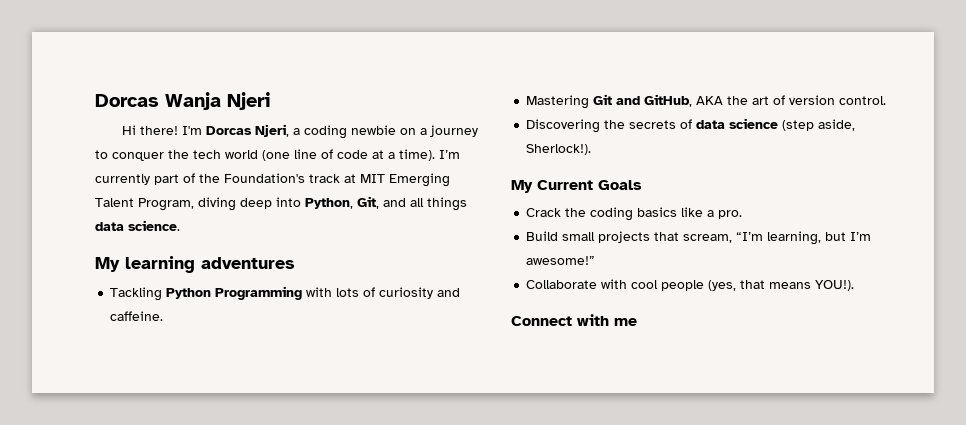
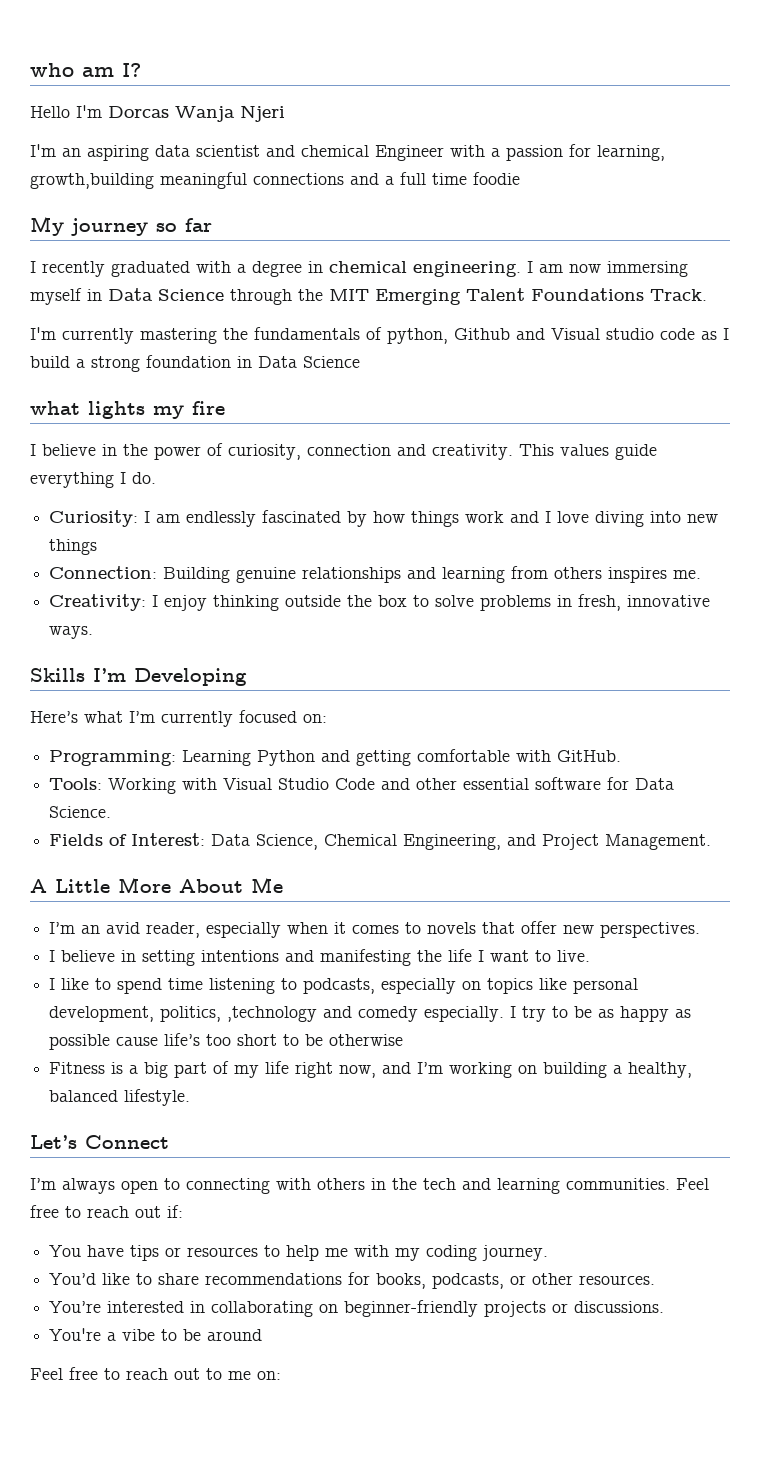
- Dorcas Wanja Njeri
- Hi there! I'm Dorcas Njeri, a coding newbie on a journey to conquer the tech world (one line of code at a time). I’m currently part of the Foundation's track at MIT Emerging Talent Program, diving deep into Python, Git, and all things data science.
- My learning adventures
- Tackling Python Programming with lots of curiosity and caffeine.
- Mastering Git and GitHub, AKA the art of version control.
- Discovering the secrets of data science (step aside, Sherlock!).
- My Current Goals
- Crack the coding basics like a pro.
- Build small projects that scream, “I’m learning, but I’m awesome!”
- Collaborate with cool people (yes, that means YOU!).
- Connect with me
+ who am I?
+ Hello I'm Dorcas Wanja Njeri
+ I'm an aspiring data scientist and chemical Engineer with a passion for learning, growth,building meaningful connections and a full time foodie
+ My journey so far
+ I recently graduated with a degree in chemical engineering. I am now immersing myself in Data Science through the MIT Emerging Talent Foundations Track.
+ I'm currently mastering the fundamentals of python, Github and Visual studio code as I build a strong foundation in Data Science
+ what lights my fire
+ I believe in the power of curiosity, connection and creativity. This values guide everything I do.
+ Curiosity: I am endlessly fascinated by how things work and I love diving into new things
+ Connection: Building genuine relationships and learning from others inspires me.
+ Creativity: I enjoy thinking outside the box to solve problems in fresh, innovative ways.
+ Skills I’m Developing
+ Here’s what I’m currently focused on:
+ Programming: Learning Python and getting comfortable with GitHub.
+ Tools: Working with Visual Studio Code and other essential software for Data Science.
+ Fields of Interest: Data Science, Chemical Engineering, and Project Management.
+ A Little More About Me
+ I’m an avid reader, especially when it comes to novels that offer new perspectives.
+ I believe in setting intentions and manifesting the life I want to live.
+ I like to spend time listening to podcasts, especially on topics like personal development, politics, ,technology and comedy especially. I try to be as happy as possible cause life’s too short to be otherwise
+ Fitness is a big part of my life right now, and I’m working on building a healthy, balanced lifestyle.
+ Let’s Connect
+ I’m always open to connecting with others in the tech and learning communities. Feel free to reach out if:
+ You have tips or resources to help me with my coding journey.
+ You’d like to share recommendations for books, podcasts, or other resources.
+ You’re interested in collaborating on beginner-friendly projects or discussions.
+ You're a vibe to be around
+ Feel free to reach out to me on:

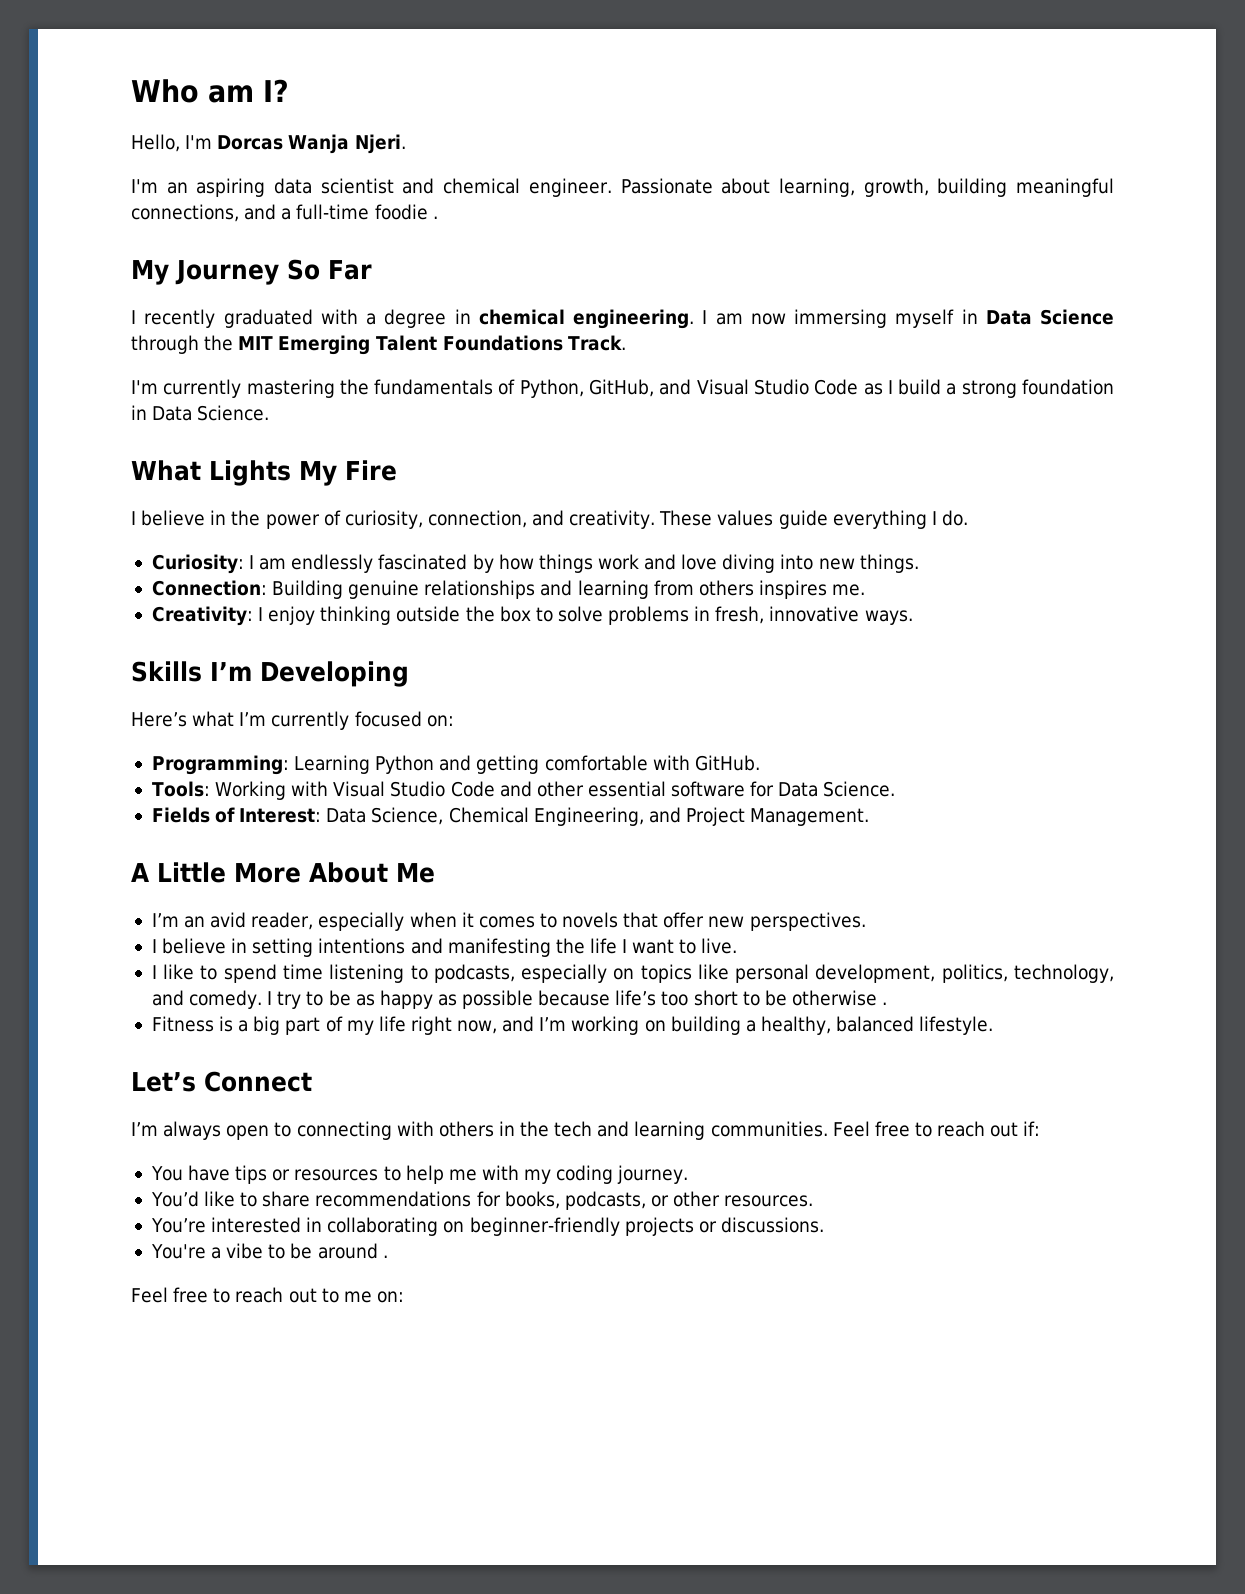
- who am I?
+ Who am I?
- Hello I'm Dorcas Wanja Njeri
+ Hello, I'm Dorcas Wanja Njeri.
- I'm an aspiring data scientist and chemical Engineer with a passion for learning, growth,building meaningful connections and a full time foodie
- My journey so far
+ I'm an aspiring data scientist and chemical engineer. Passionate about learning, growth, building meaningful connections, and a full-time foodie .
+ My Journey So Far
- I'm currently mastering the fundamentals of python, Github and Visual studio code as I build a strong foundation in Data Science
- what lights my fire
+ I'm currently mastering the fundamentals of Python, GitHub, and Visual Studio Code as I build a strong foundation in Data Science.
+ What Lights My Fire
- I believe in the power of curiosity, connection and creativity.
+ I believe in the power of curiosity, connection, and creativity.
- This values guide everything I do.
+ These values guide everything I do.
- Curiosity: I am endlessly fascinated by how things work and I love diving into new things
+ Curiosity: I am endlessly fascinated by how things work and love diving into new things.
- I like to spend time listening to podcasts, especially on topics like personal development, politics, ,technology and comedy especially.
+ I like to spend time listening to podcasts, especially on topics like personal development, politics, technology, and comedy.
- I try to be as happy as possible cause life’s too short to be otherwise
+ I try to be as happy as possible because life’s too short to be otherwise .
- You're a vibe to be around
+ You're a vibe to be around .

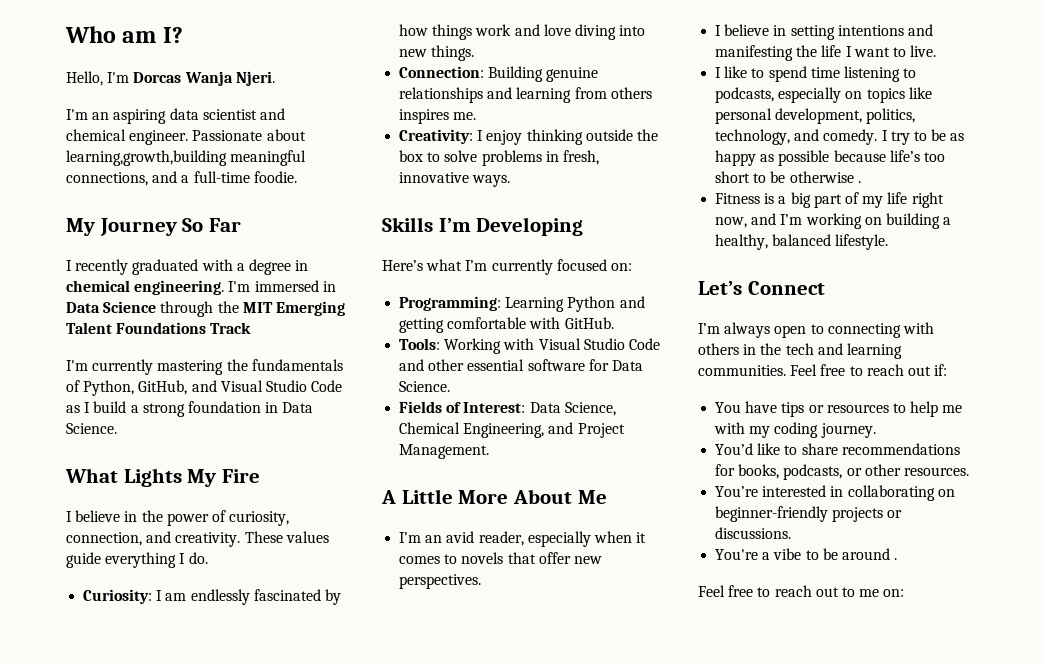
- Passionate about learning, growth, building meaningful connections, and a full-time foodie .
+ Passionate about learning,growth,building meaningful connections, and a full-time foodie.
- I am now immersing myself in Data Science through the MIT Emerging Talent Foundations Track.
+ I'm immersed in Data Science through the MIT Emerging Talent Foundations Track

